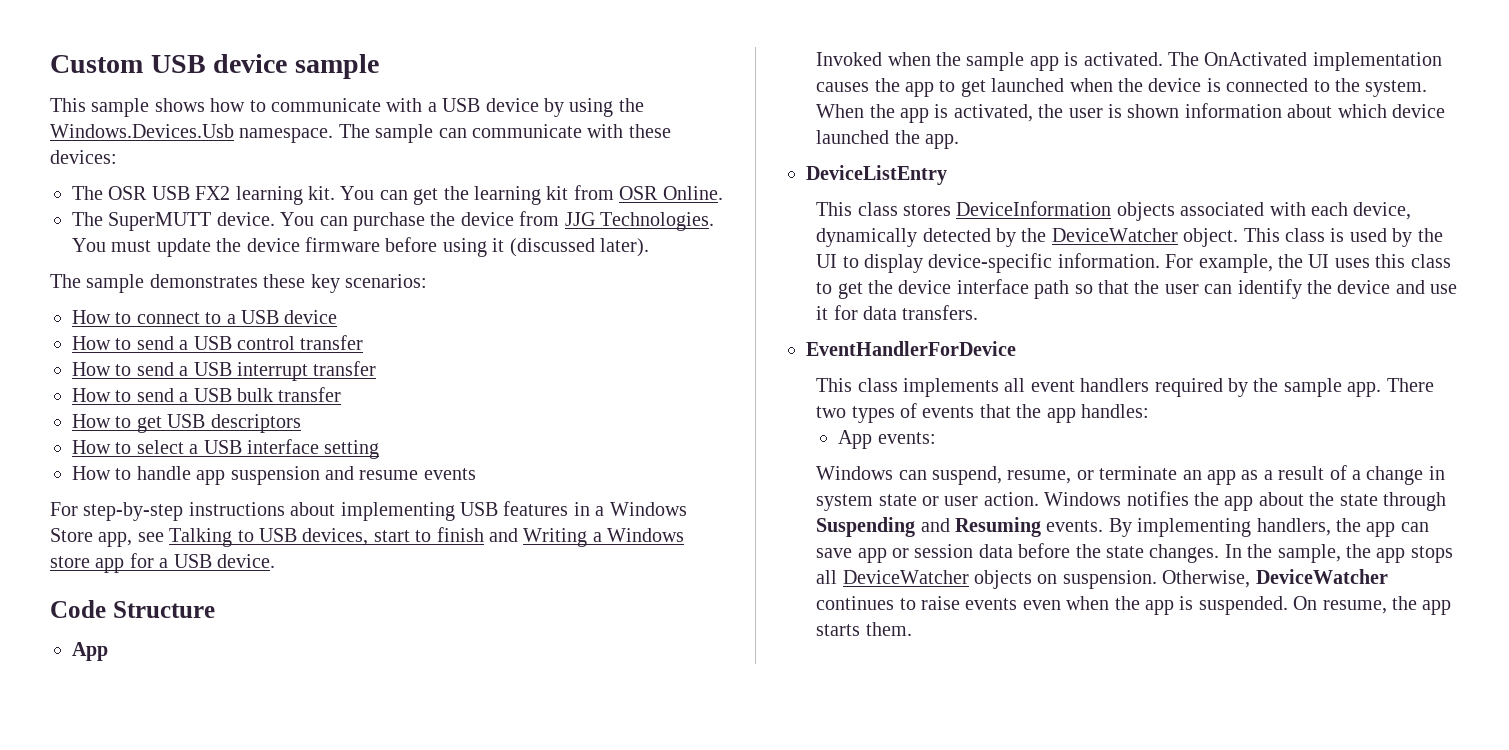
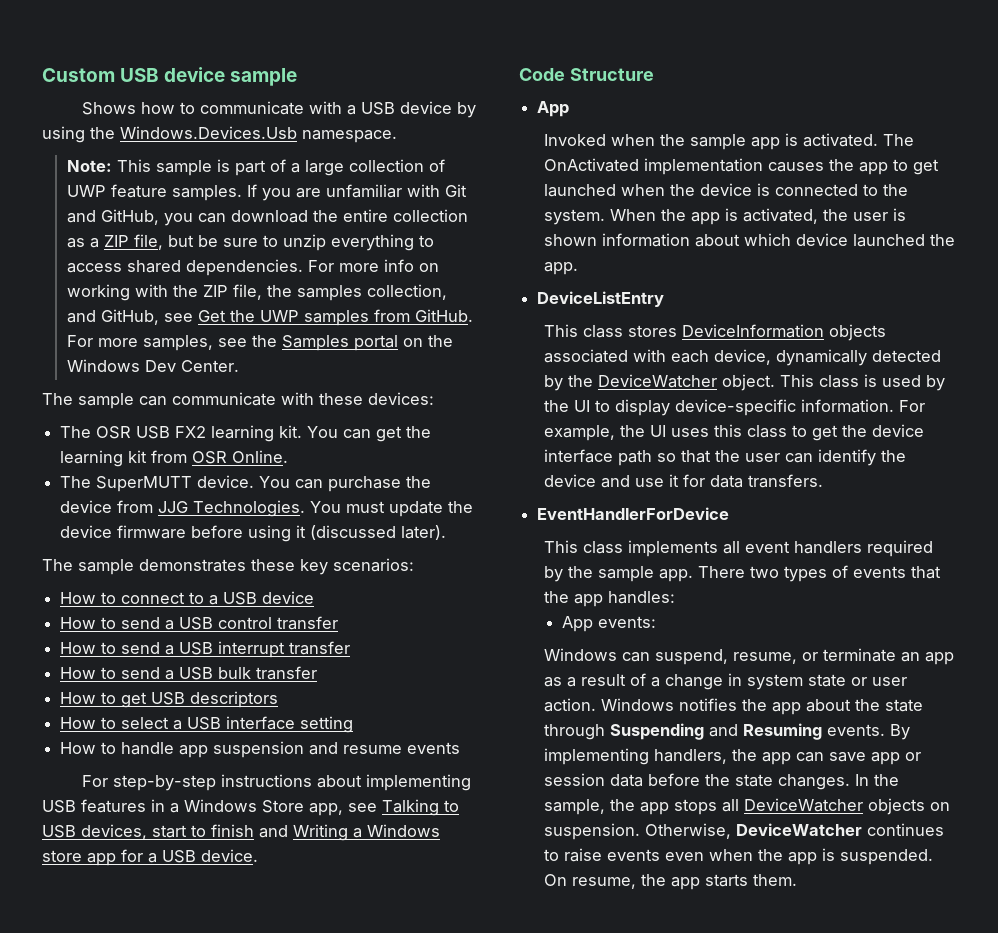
- This sample shows how to communicate with a USB device by using the Windows.Devices.Usb namespace. The sample can communicate with these devices:
+ Shows how to communicate with a USB device by using the Windows.Devices.Usb namespace.
+ Note: This sample is part of a large collection of UWP feature samples. If you are unfamiliar with Git and GitHub, you can download the entire collection as a ZIP file, but be sure to unzip everything to access shared dependencies. For more info on working with the ZIP file, the samples collection, and GitHub, see Get the UWP samples from GitHub. For more samples, see the Samples portal on the Windows Dev Center.
+ The sample can communicate with these devices:

